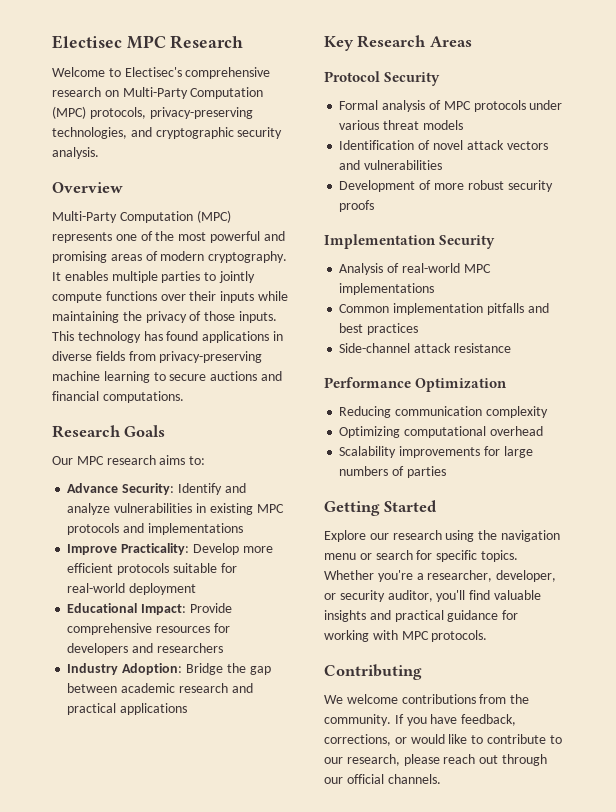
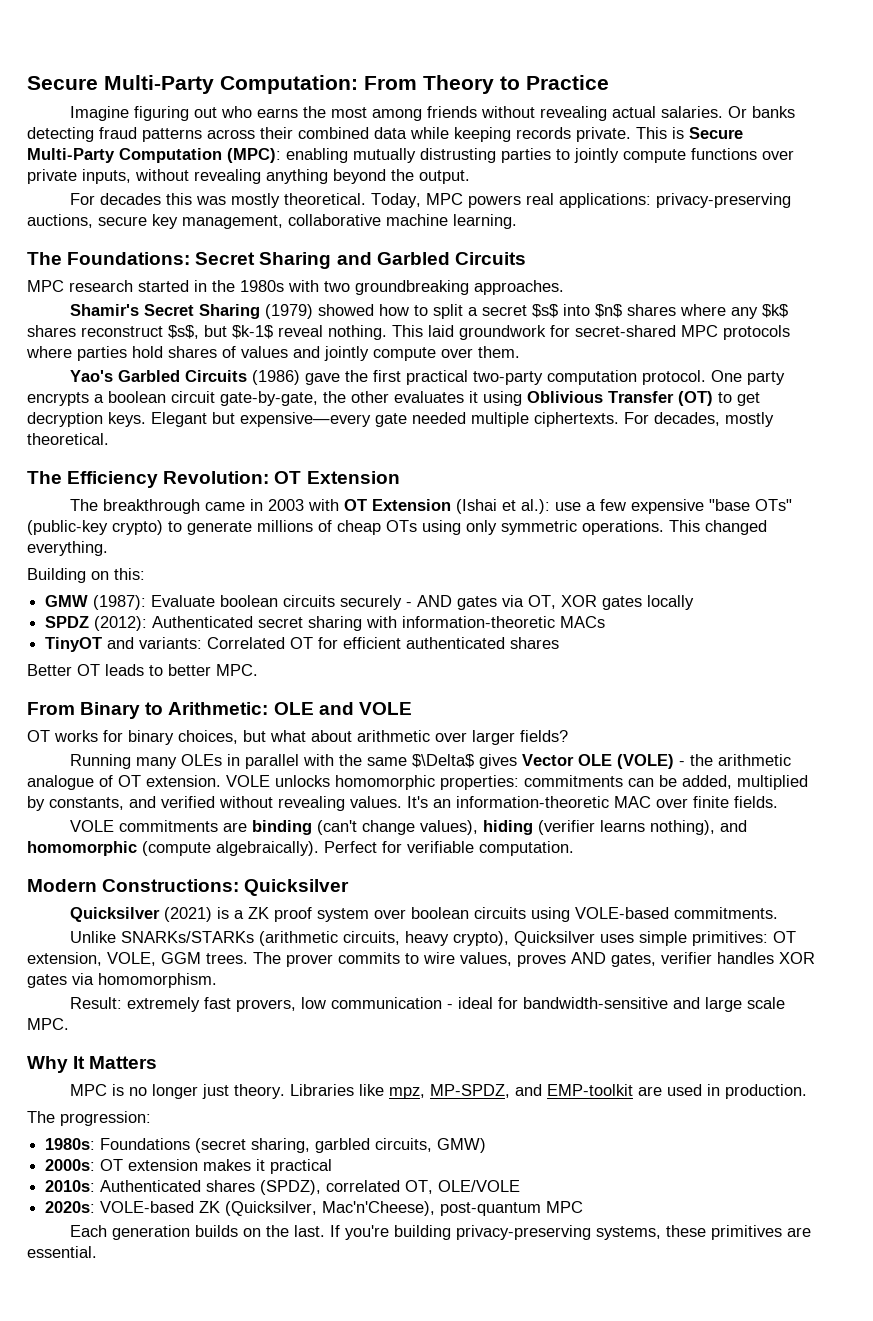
- Electisec MPC Research
- Welcome to Electisec's comprehensive research on Multi-Party Computation (MPC) protocols, privacy-preserving technologies, and cryptographic security analysis.
- Overview
- Multi-Party Computation (MPC) represents one of the most powerful and promising areas of modern cryptography. It enables multiple parties to jointly compute functions over their inputs while maintaining the privacy of those inputs. This technology has found applications in diverse fields from privacy-preserving machine learning to secure auctions and financial computations.
- Research Goals
- Our MPC research aims to:
- Advance Security: Identify and analyze vulnerabilities in existing MPC protocols and implementations
- Improve Practicality: Develop more efficient protocols suitable for real-world deployment
- Educational Impact: Provide comprehensive resources for developers and researchers
- Industry Adoption: Bridge the gap between academic research and practical applications
- Key Research Areas
- Protocol Security
- Formal analysis of MPC protocols under various threat models
- Identification of novel attack vectors and vulnerabilities
- Development of more robust security proofs
- Implementation Security
- Analysis of real-world MPC implementations
- Common implementation pitfalls and best practices
- Side-channel attack resistance
- Performance Optimization
- Reducing communication complexity
- Optimizing computational overhead
- Scalability improvements for large numbers of parties
- Getting Started
- Explore our research using the navigation menu or search for specific topics. Whether you're a researcher, developer, or security auditor, you'll find valuable insights and practical guidance for working with MPC protocols.
- Contributing
- We welcome contributions from the community. If you have feedback, corrections, or would like to contribute to our research, please reach out through our official channels.
+ Secure Multi-Party Computation: From Theory to Practice
+ Imagine figuring out who earns the most among friends without revealing actual salaries. Or banks detecting fraud patterns across their combined data while keeping records private. This is Secure Multi-Party Computation (MPC): enabling mutually distrusting parties to jointly compute functions over private inputs, without revealing anything beyond the output.
+ For decades this was mostly theoretical. Today, MPC powers real applications: privacy-preserving auctions, secure key management, collaborative machine learning.
+ The Foundations: Secret Sharing and Garbled Circuits
+ MPC research started in the 1980s with two groundbreaking approaches.
+ Shamir's Secret Sharing (1979) showed how to split a secret $s$ into $n$ shares where any $k$ shares reconstruct $s$, but $k-1$ reveal nothing. This laid groundwork for secret-shared MPC protocols where parties hold shares of values and jointly compute over them.
+ Yao's Garbled Circuits (1986) gave the first practical two-party computation protocol. One party encrypts a boolean circuit gate-by-gate, the other evaluates it using Oblivious Transfer (OT) to get decryption keys. Elegant but expensive—every gate needed multiple ciphertexts. For decades, mostly theoretical.
+ The Efficiency Revolution: OT Extension
+ The breakthrough came in 2003 with OT Extension (Ishai et al.): use a few expensive "base OTs" (public-key crypto) to generate millions of cheap OTs using only symmetric operations. This changed everything.
+ Building on this:
+ GMW (1987): Evaluate boolean circuits securely - AND gates via OT, XOR gates locally
+ SPDZ (2012): Authenticated secret sharing with information-theoretic MACs
+ TinyOT and variants: Correlated OT for efficient authenticated shares
+ Better OT leads to better MPC.
+ From Binary to Arithmetic: OLE and VOLE
+ OT works for binary choices, but what about arithmetic over larger fields?
+ Running many OLEs in parallel with the same $\Delta$ gives Vector OLE (VOLE) - the arithmetic analogue of OT extension. VOLE unlocks homomorphic properties: commitments can be added, multiplied by constants, and verified without revealing values. It's an information-theoretic MAC over finite fields.
+ VOLE commitments are binding (can't change values), hiding (verifier learns nothing), and homomorphic (compute algebraically). Perfect for verifiable computation.
+ Modern Constructions: Quicksilver
+ Quicksilver (2021) is a ZK proof system over boolean circuits using VOLE-based commitments.
+ Unlike SNARKs/STARKs (arithmetic circuits, heavy crypto), Quicksilver uses simple primitives: OT extension, VOLE, GGM trees. The prover commits to wire values, proves AND gates, verifier handles XOR gates via homomorphism.
+ Result: extremely fast provers, low communication - ideal for bandwidth-sensitive and large scale MPC.
+ Why It Matters
+ MPC is no longer just theory. Libraries like mpz, MP-SPDZ, and EMP-toolkit are used in production.
+ The progression:
+ 1980s: Foundations (secret sharing, garbled circuits, GMW)
+ 2000s: OT extension makes it practical
+ 2010s: Authenticated shares (SPDZ), correlated OT, OLE/VOLE
+ 2020s: VOLE-based ZK (Quicksilver, Mac'n'Cheese), post-quantum MPC
+ Each generation builds on the last. If you're building privacy-preserving systems, these primitives are essential.

